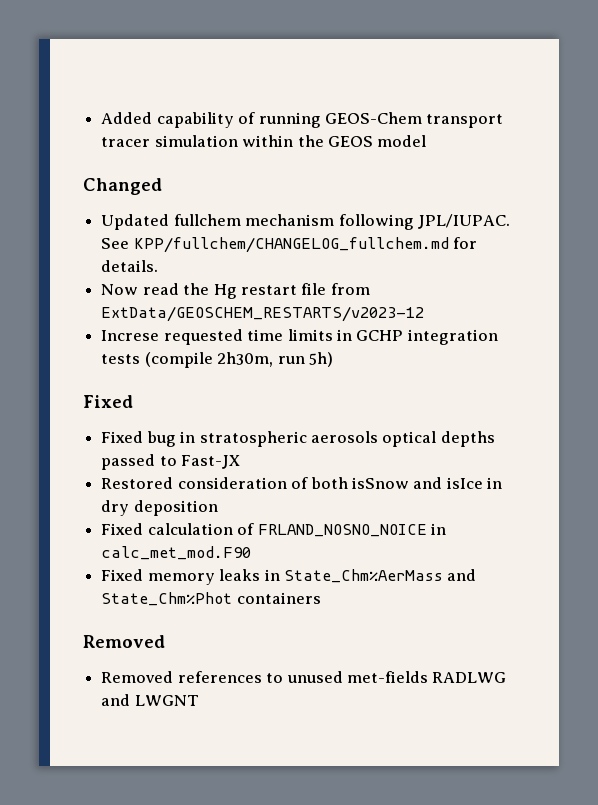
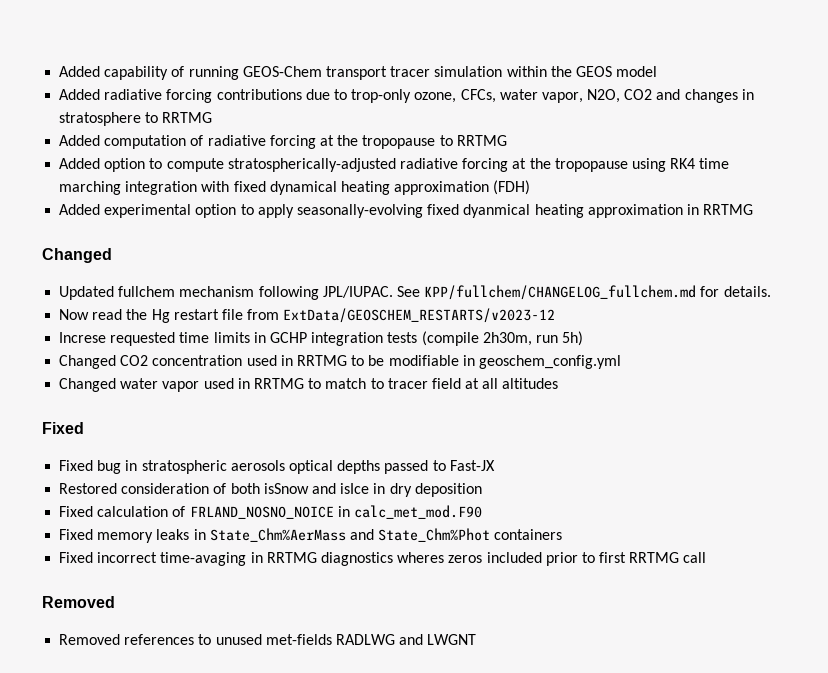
+ Added radiative forcing contributions due to trop-only ozone, CFCs, water vapor, N2O, CO2 and changes in stratosphere to RRTMG
+ Added computation of radiative forcing at the tropopause to RRTMG
+ Added option to compute stratospherically-adjusted radiative forcing at the tropopause using RK4 time marching integration with fixed dynamical heating approximation (FDH)
+ Added experimental option to apply seasonally-evolving fixed dyanmical heating approximation in RRTMG
+ Changed CO2 concentration used in RRTMG to be modifiable in geoschem_config.yml
+ Changed water vapor used in RRTMG to match to tracer field at all altitudes
+ Fixed incorrect time-avaging in RRTMG diagnostics wheres zeros included prior to first RRTMG call

